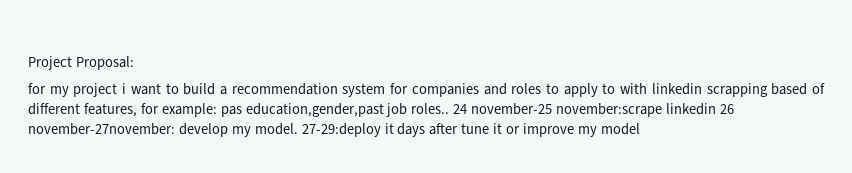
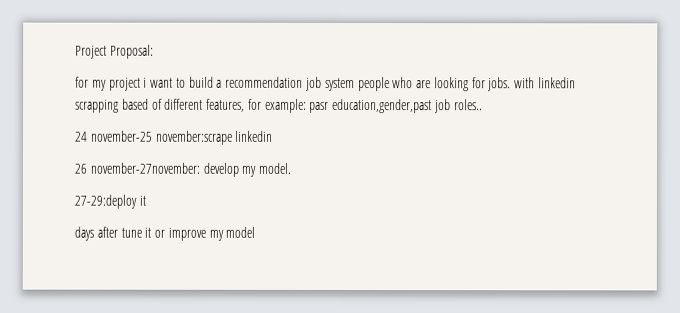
- for my project i want to build a recommendation system for companies and roles to apply to with linkedin scrapping based of different features, for example: pas education,gender,past job roles.. 24 november-25 november:scrape linkedin 26 november-27november: develop my model. 27-29:deploy it days after tune it or improve my model
+ for my project i want to build a recommendation job system people who are looking for jobs. with linkedin scrapping based of different features, for example: pasr education,gender,past job roles..
+ 24 november-25 november:scrape linkedin
+ 26 november-27november: develop my model.
+ 27-29:deploy it
+ days after tune it or improve my model

